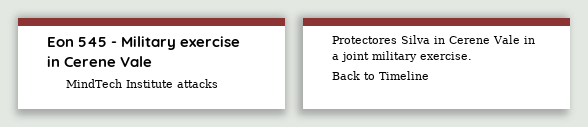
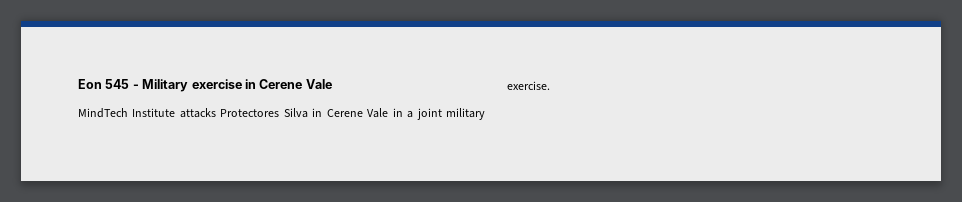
- Back to Timeline

